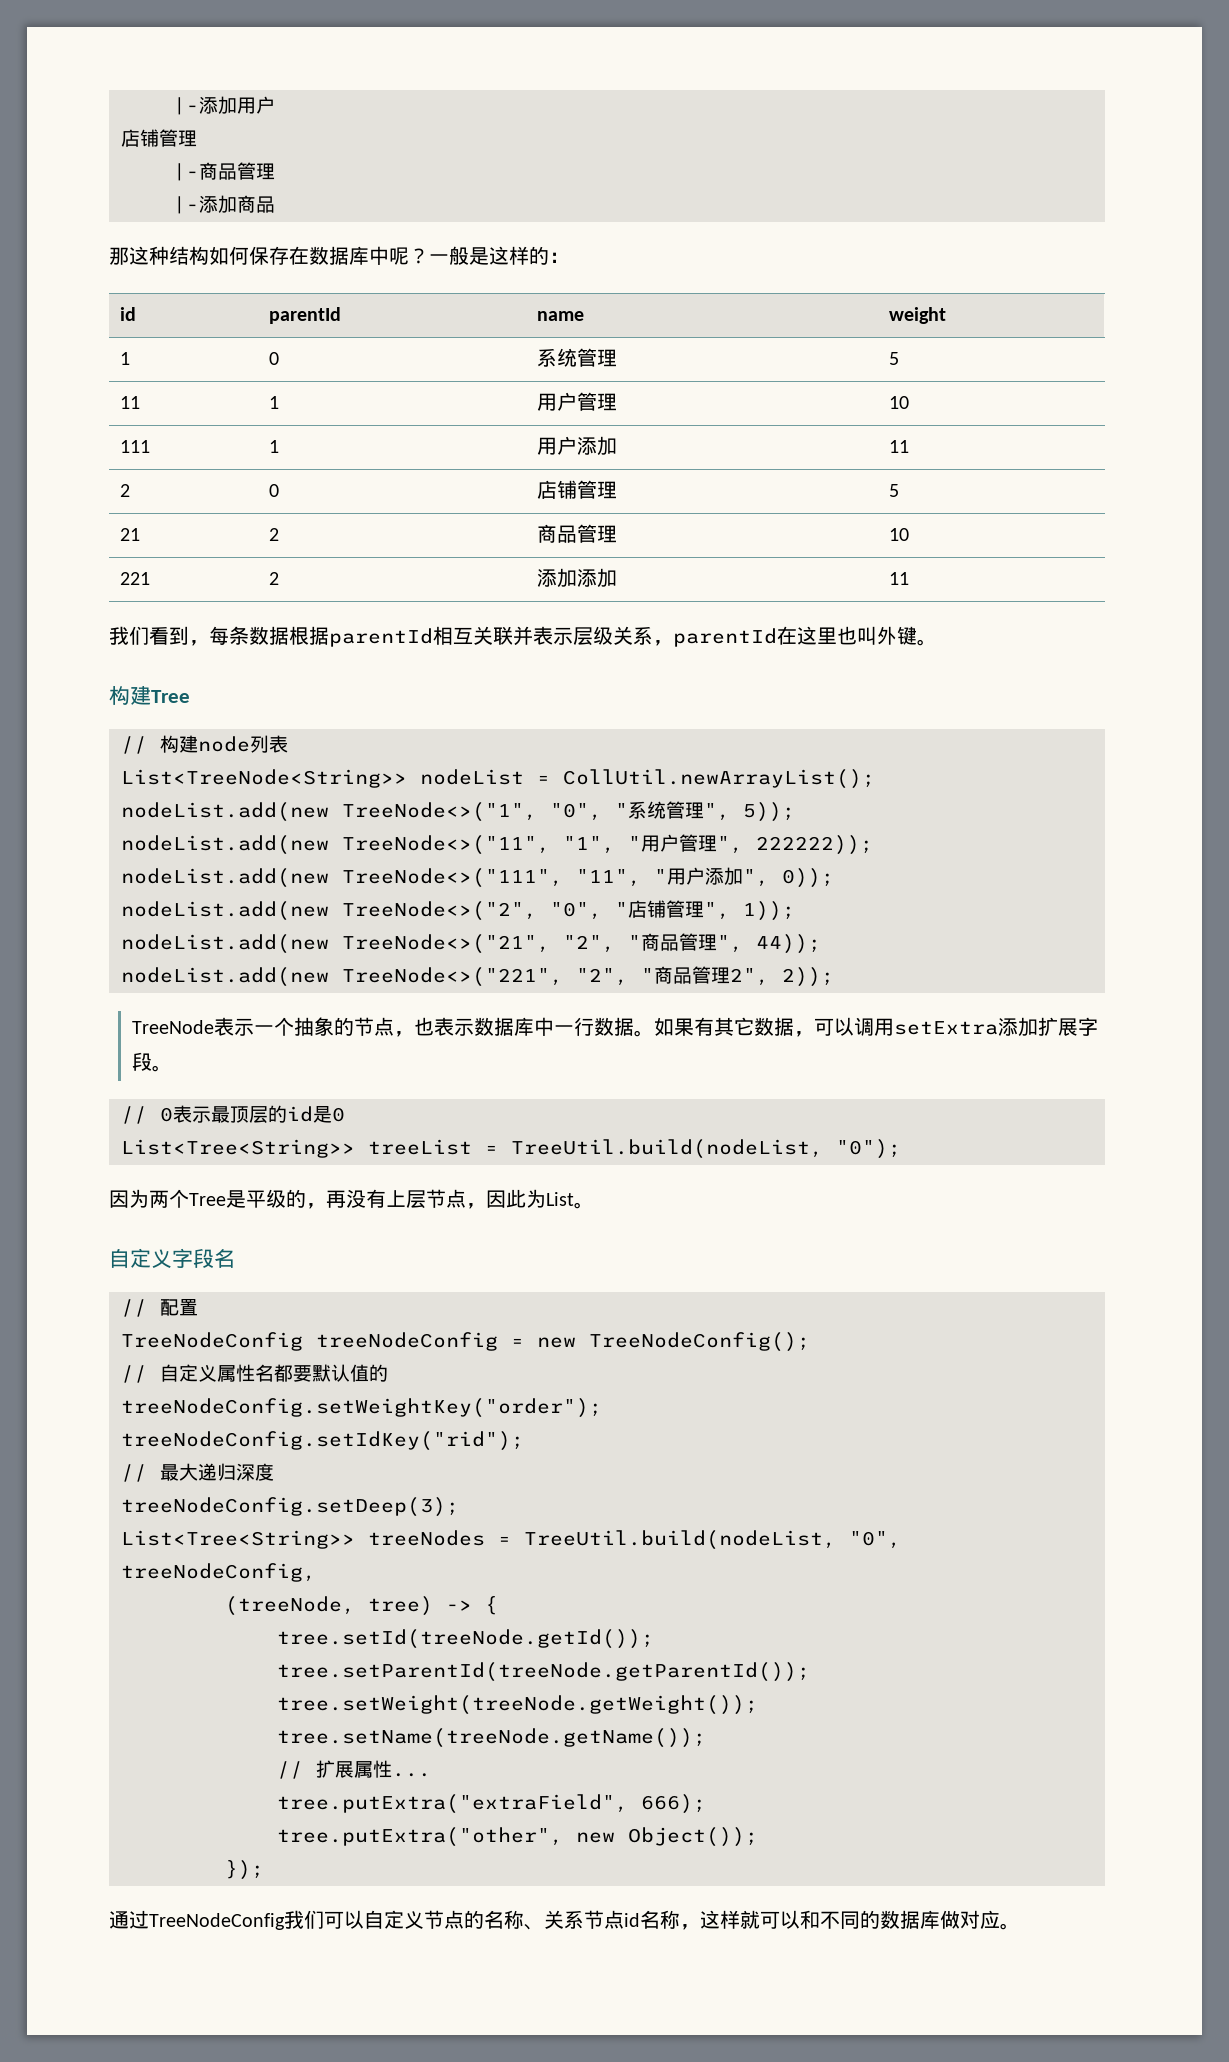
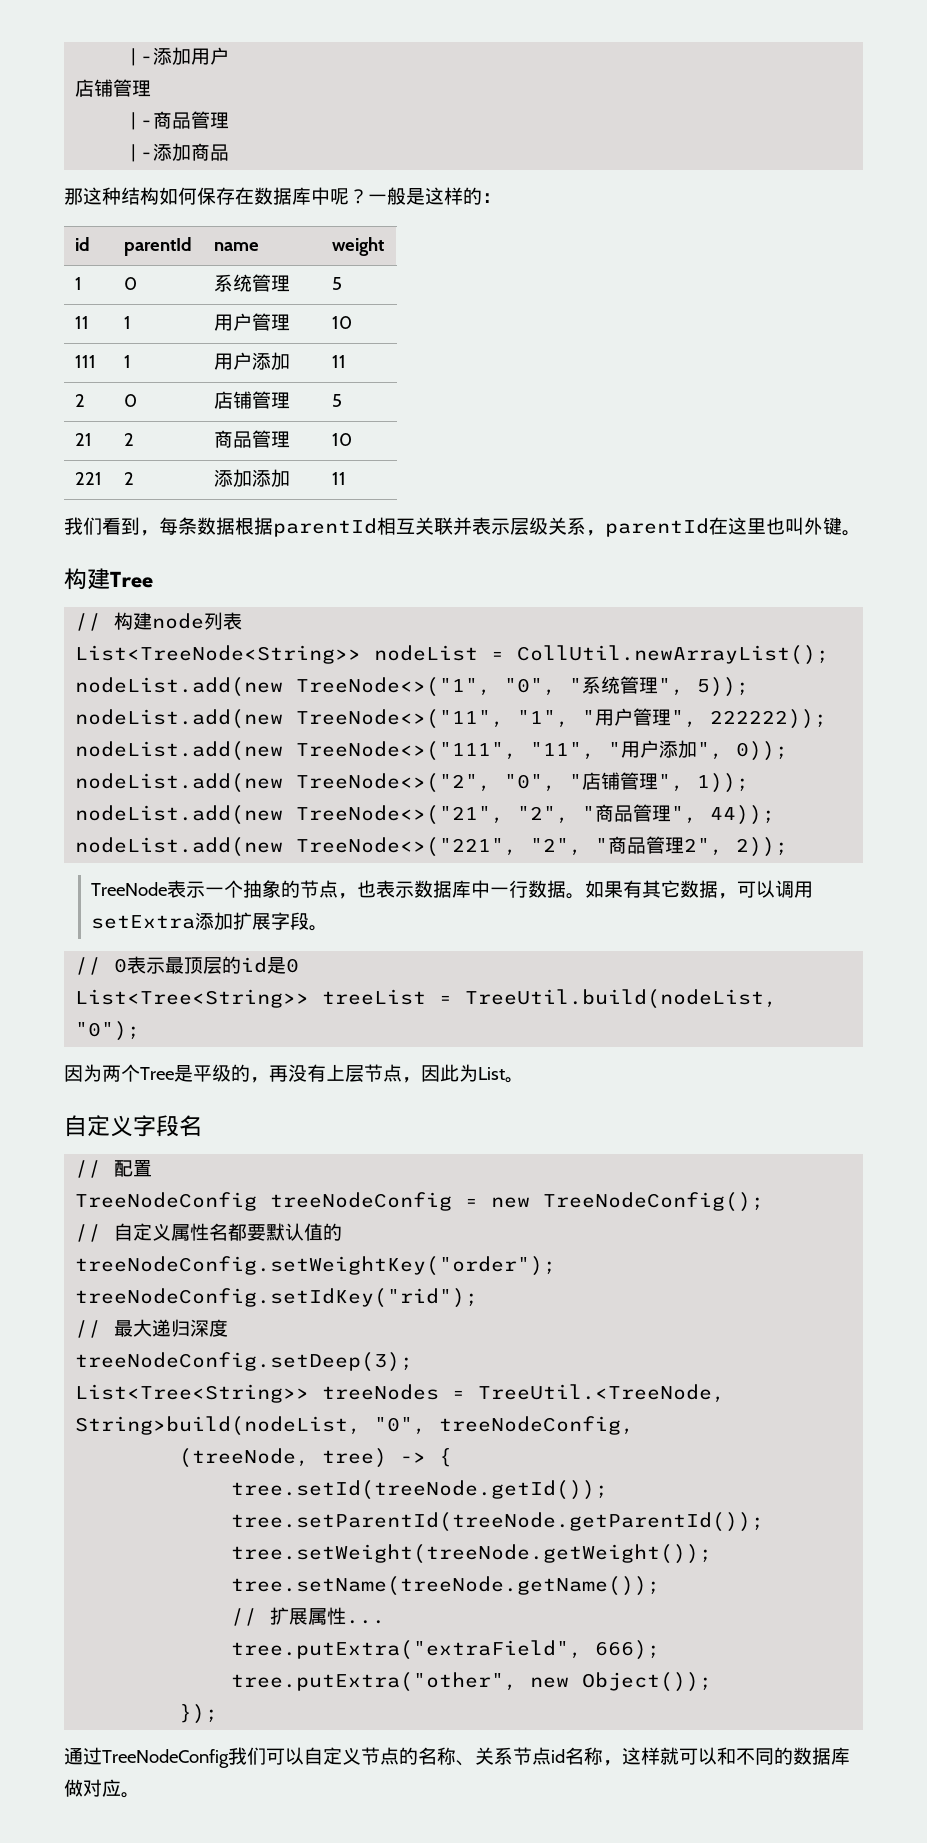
- List<Tree<String>> treeNodes = TreeUtil.build(nodeList, "0", treeNodeConfig,
+ List<Tree<String>> treeNodes = TreeUtil.<TreeNode, String>build(nodeList, "0", treeNodeConfig,

